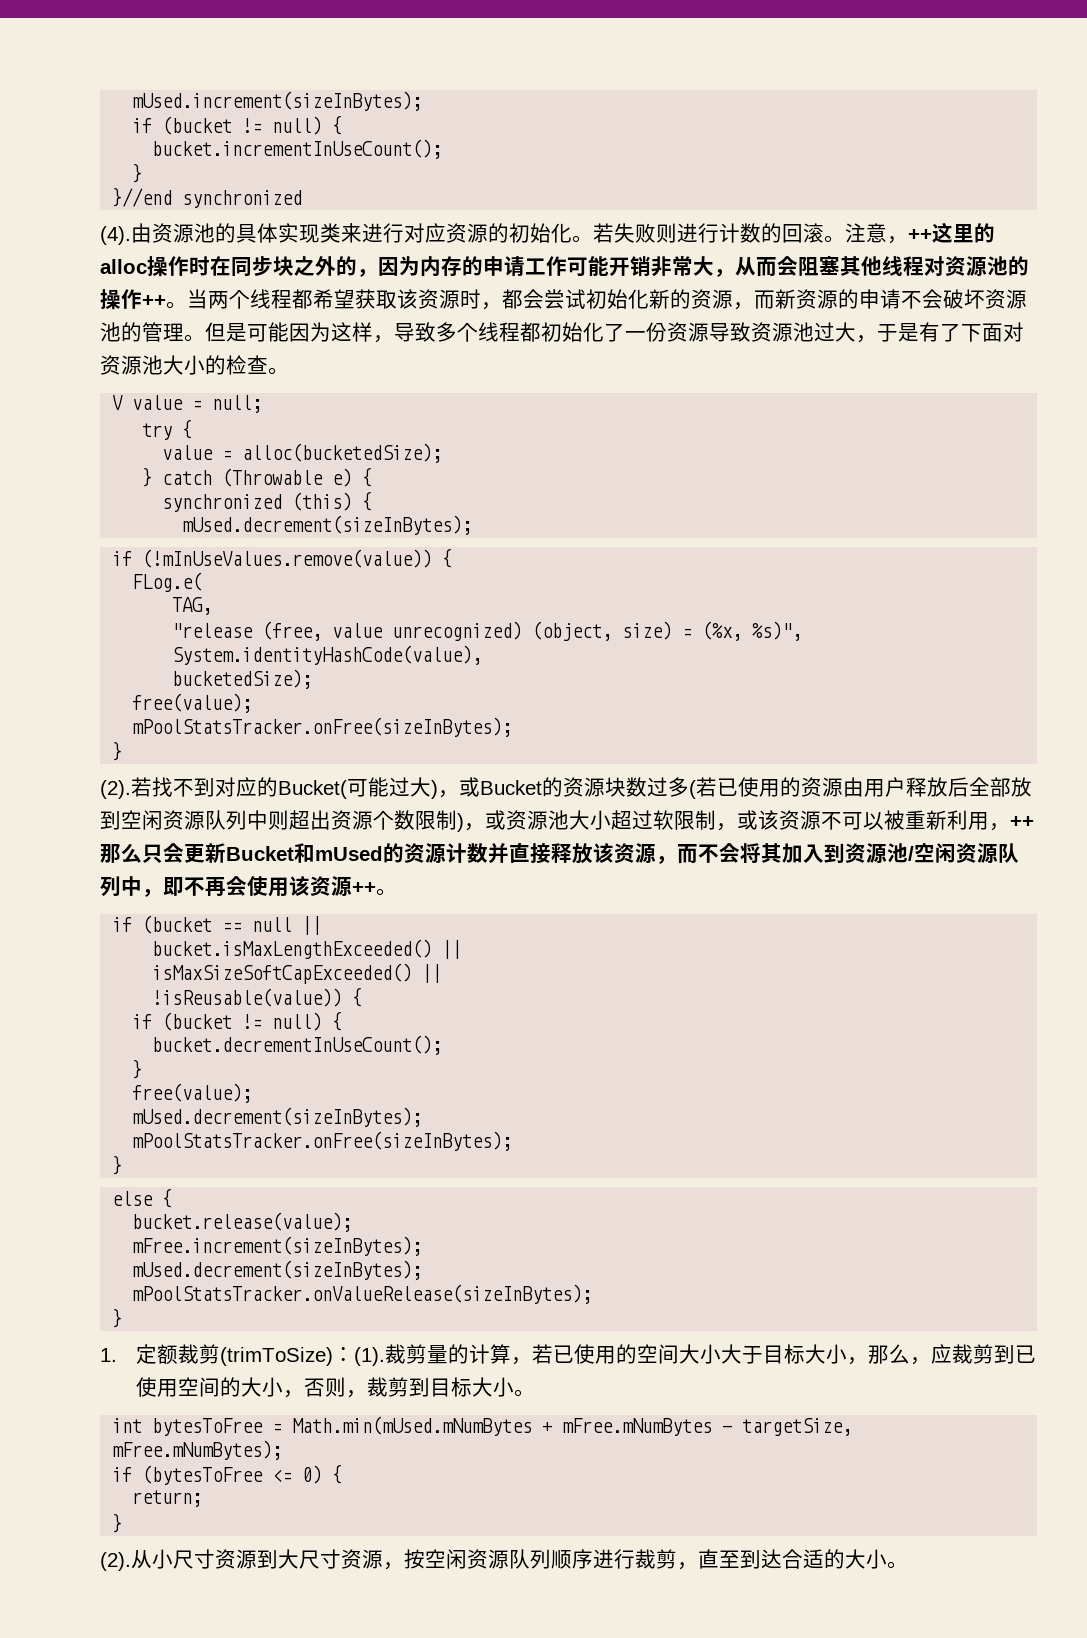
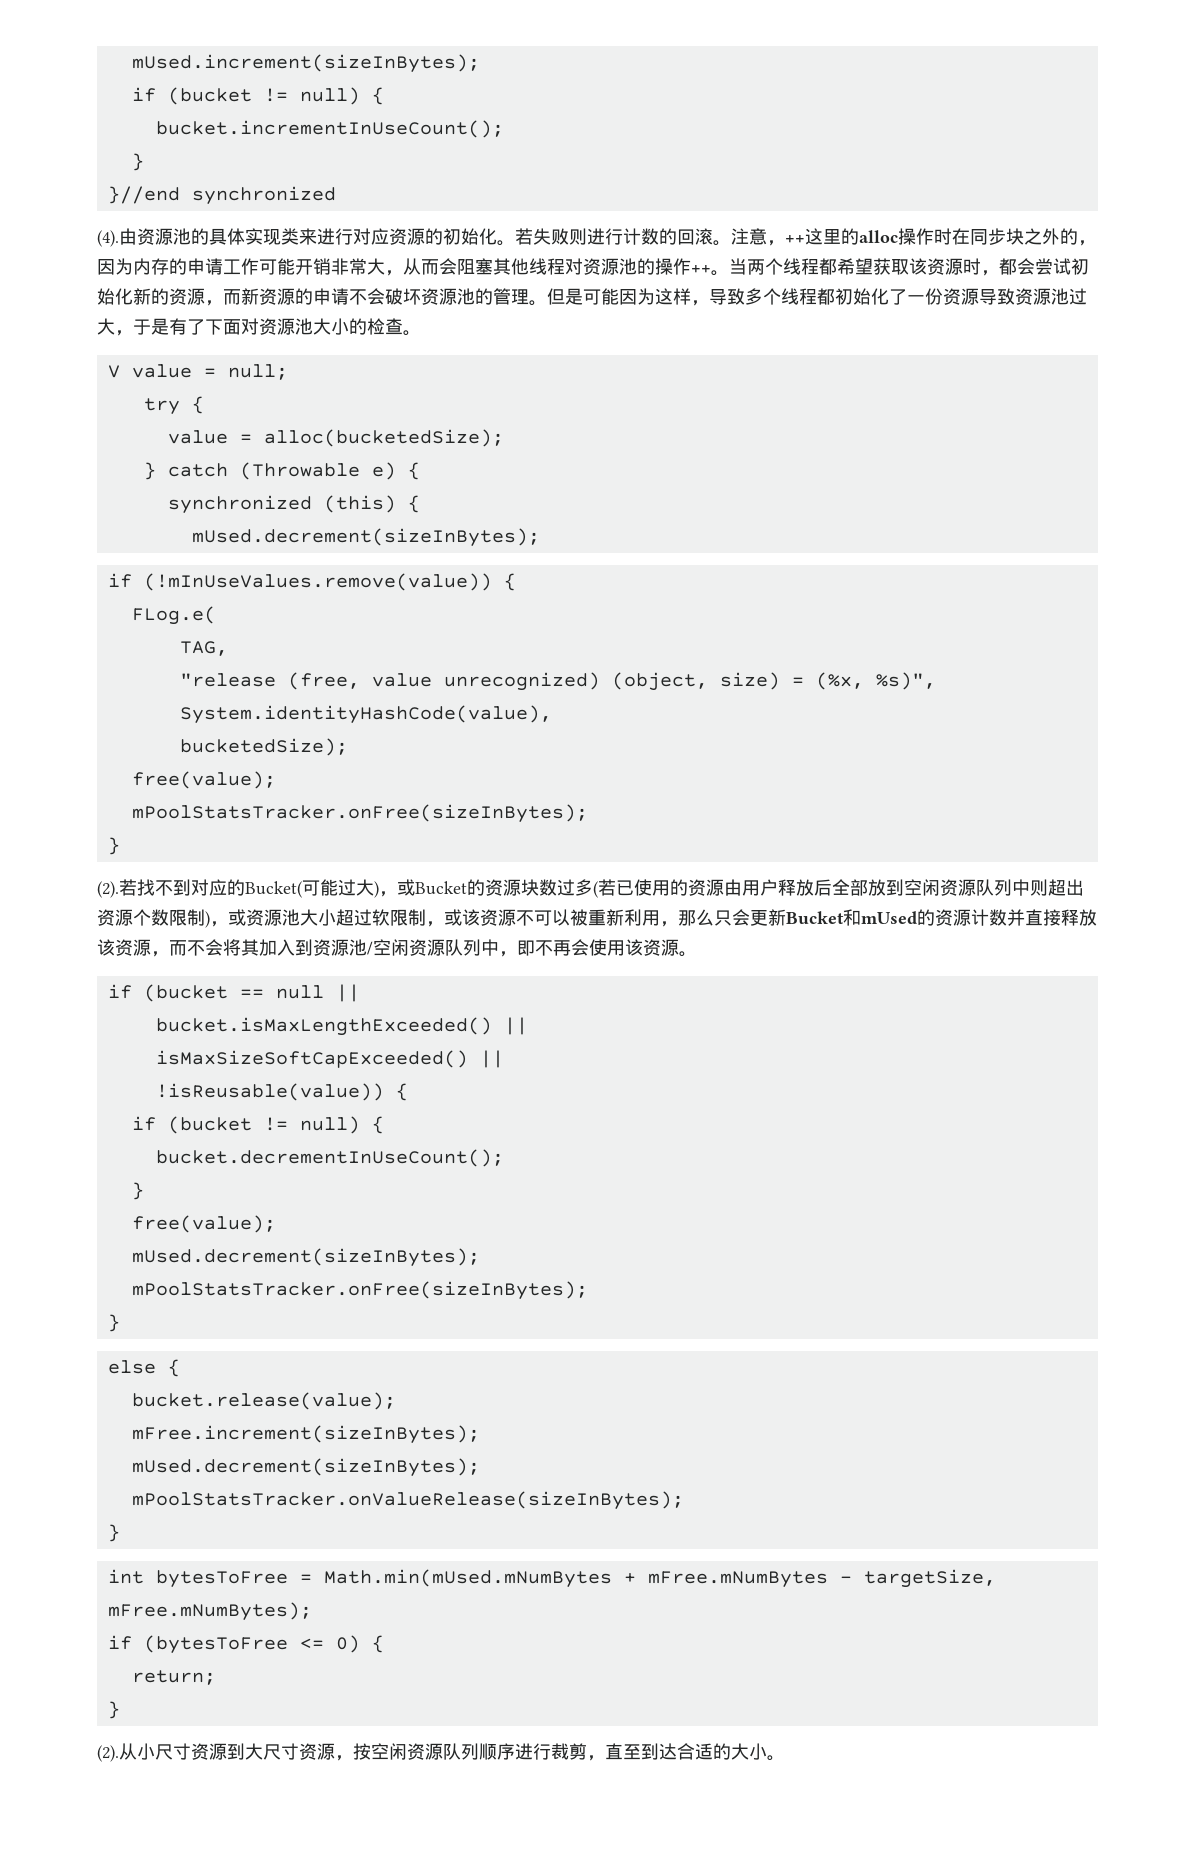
- 若找不到对应的Bucket(可能过大)，或Bucket的资源块数过多(若已使用的资源由用户释放后全部放到空闲资源队列中则超出资源个数限制)，或资源池大小超过软限制，或该资源不可以被重新利用，++那么只会更新Bucket和mUsed的资源计数并直接释放该资源，而不会将其加入到资源池/空闲资源队列中，即不再会使用该资源++。
+ 若找不到对应的Bucket(可能过大)，或Bucket的资源块数过多(若已使用的资源由用户释放后全部放到空闲资源队列中则超出资源个数限制)，或资源池大小超过软限制，或该资源不可以被重新利用，那么只会更新Bucket和mUsed的资源计数并直接释放该资源，而不会将其加入到资源池/空闲资源队列中，即不再会使用该资源。
- 1.定额裁剪(trimToSize)：(1).裁剪量的计算，若已使用的空间大小大于目标大小，那么，应裁剪到已使用空间的大小，否则，裁剪到目标大小。

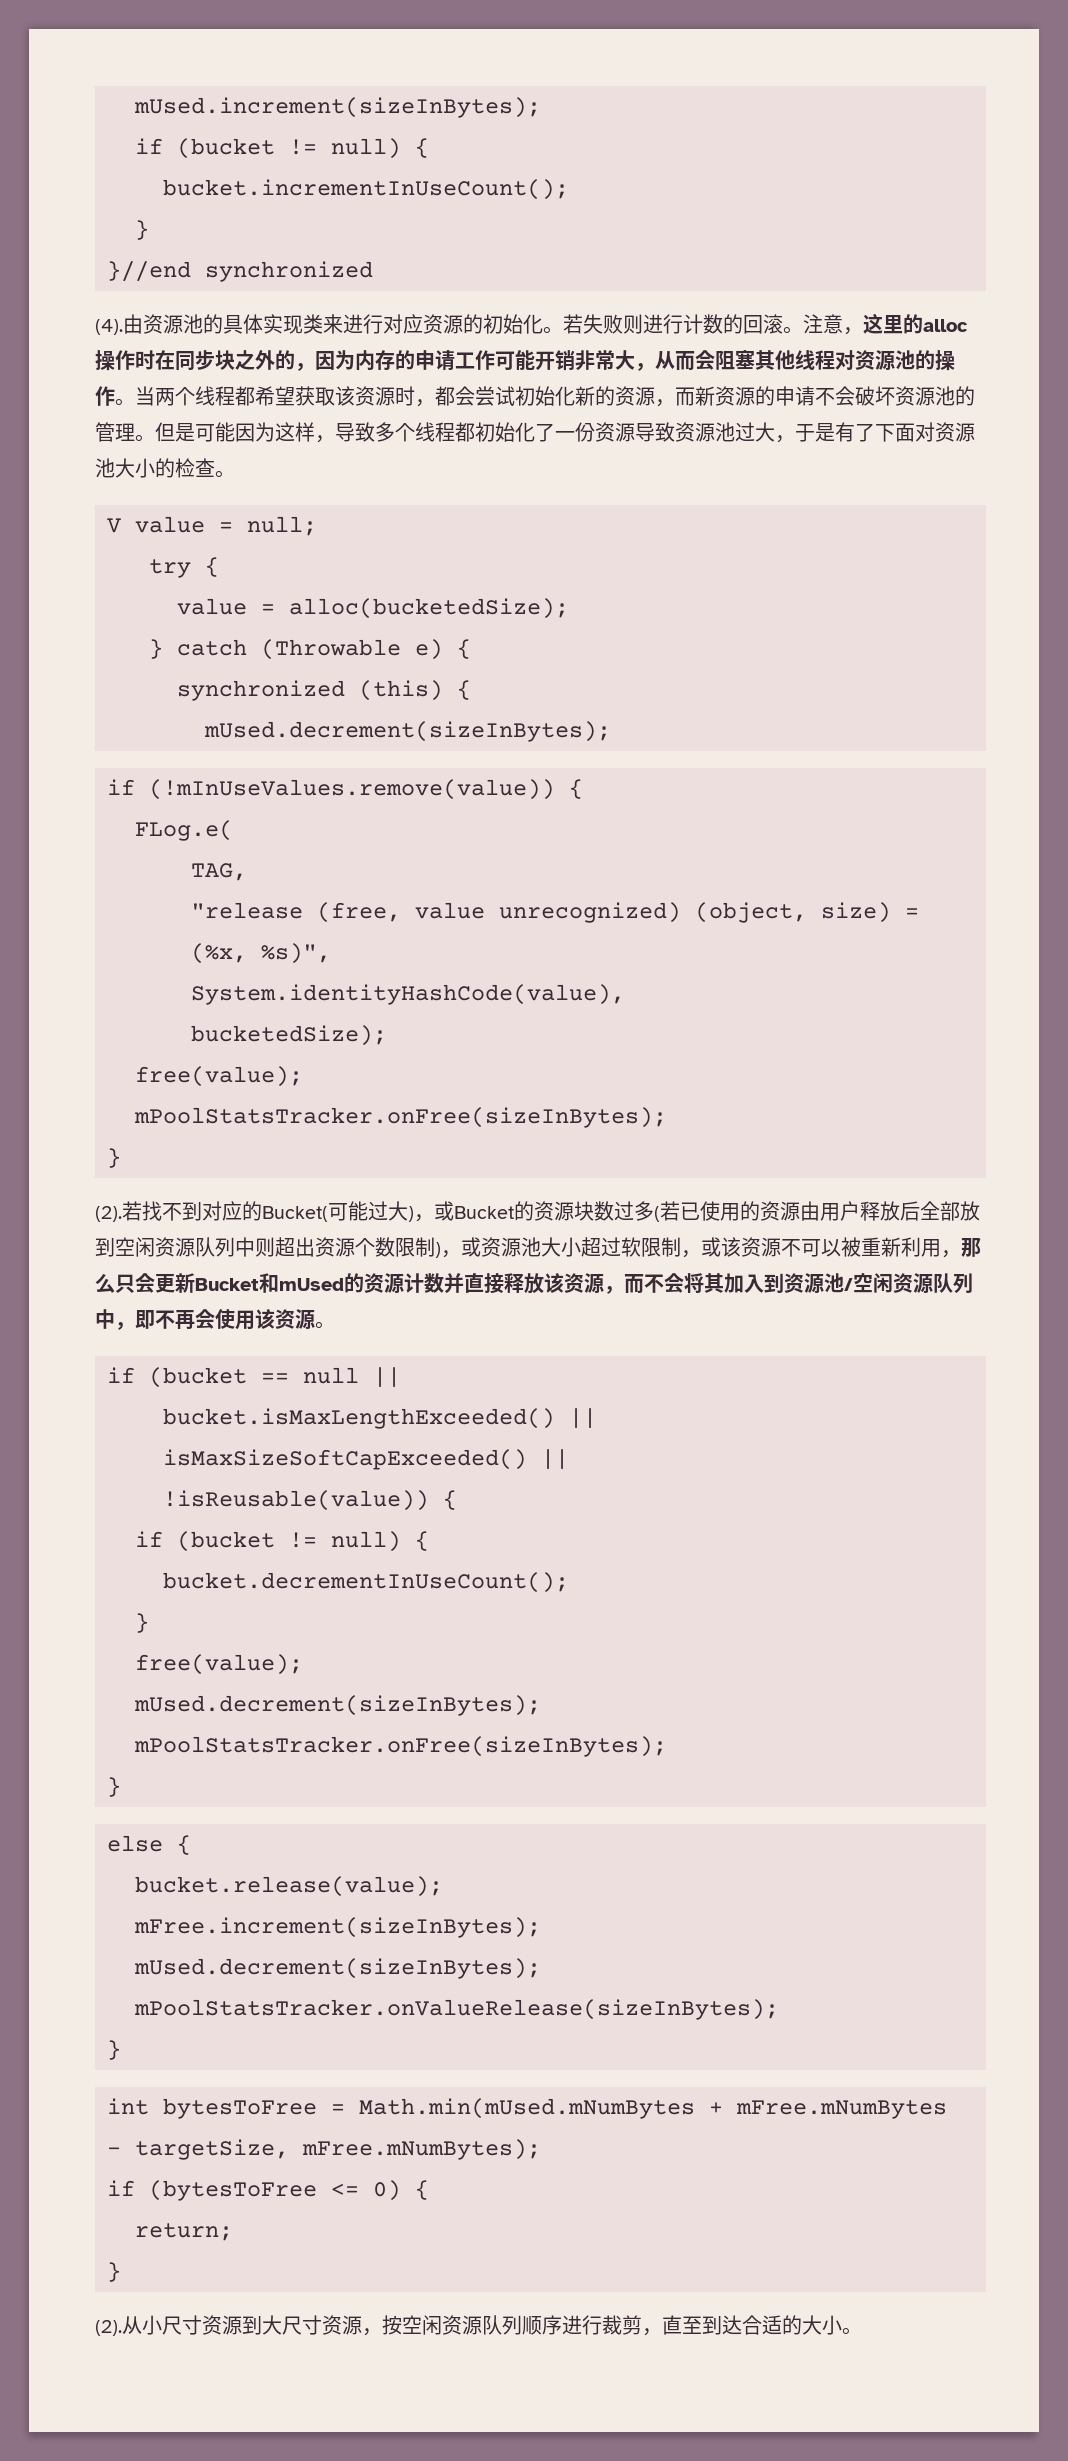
- 注意，++这里的alloc操作时在同步块之外的，因为内存的申请工作可能开销非常大，从而会阻塞其他线程对资源池的操作++。
+ 注意，这里的alloc操作时在同步块之外的，因为内存的申请工作可能开销非常大，从而会阻塞其他线程对资源池的操作。

